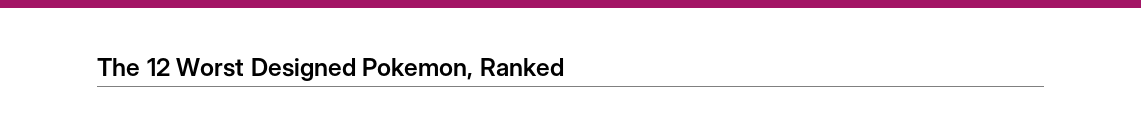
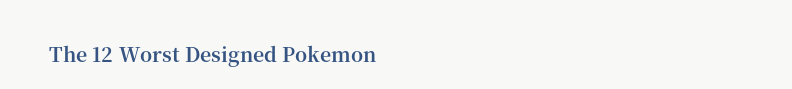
- The 12 Worst Designed Pokemon, Ranked
+ The 12 Worst Designed Pokemon

